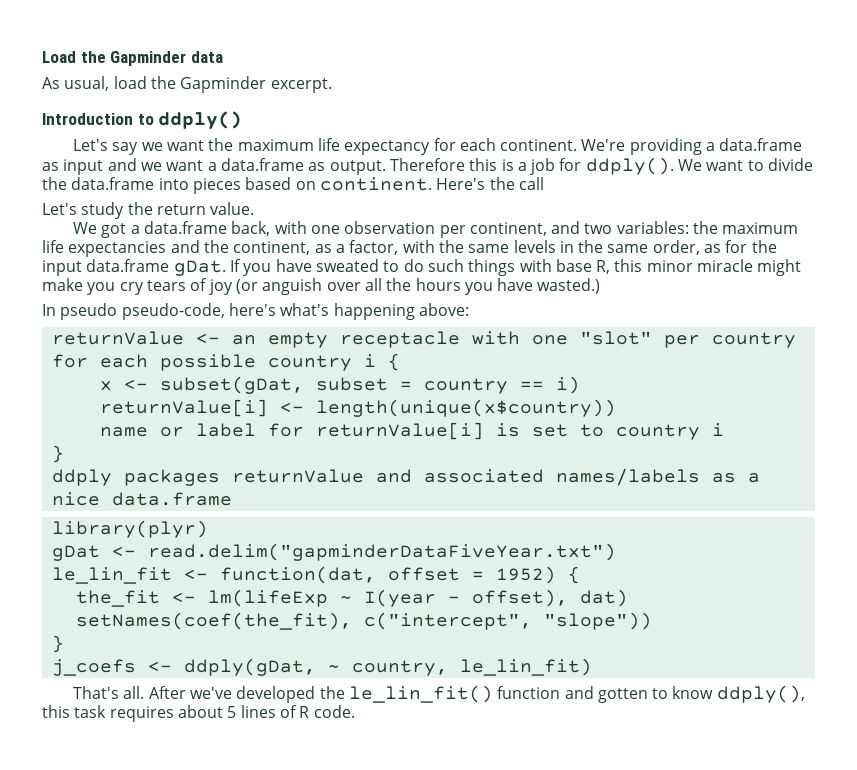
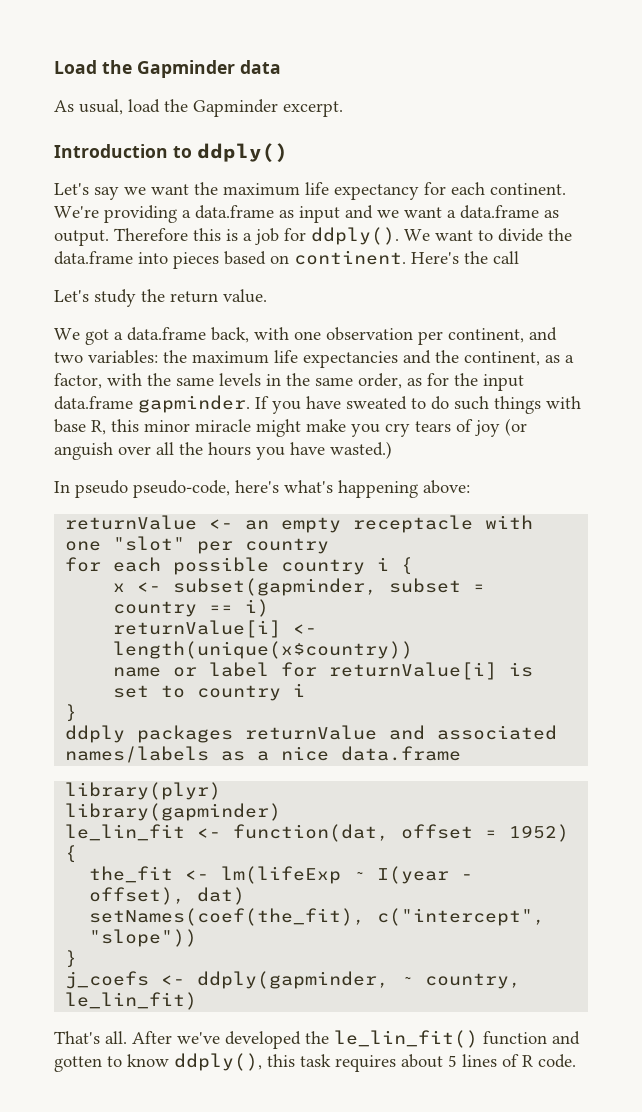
- We got a data.frame back, with one observation per continent, and two variables: the maximum life expectancies and the continent, as a factor, with the same levels in the same order, as for the input data.frame gDat.
+ We got a data.frame back, with one observation per continent, and two variables: the maximum life expectancies and the continent, as a factor, with the same levels in the same order, as for the input data.frame gapminder.
- x <- subset(gDat, subset = country == i)
+ x <- subset(gapminder, subset = country == i)
- gDat <- read.delim("gapminderDataFiveYear.txt")
+ library(gapminder)
- j_coefs <- ddply(gDat, ~ country, le_lin_fit)
+ j_coefs <- ddply(gapminder, ~ country, le_lin_fit)

